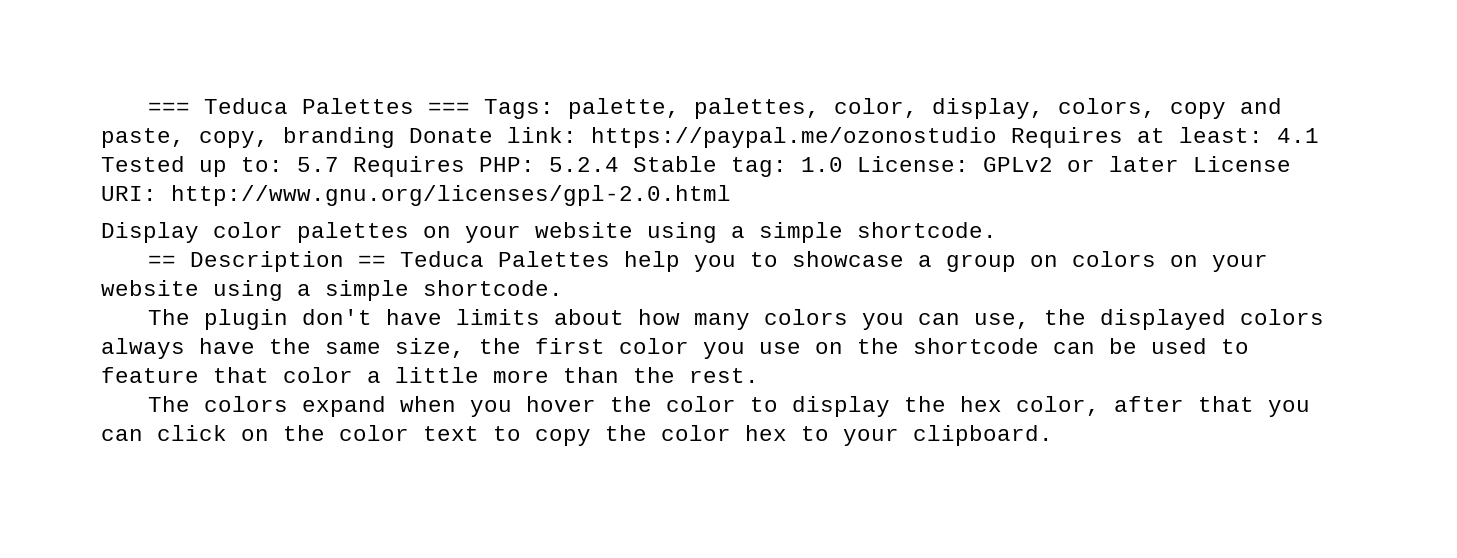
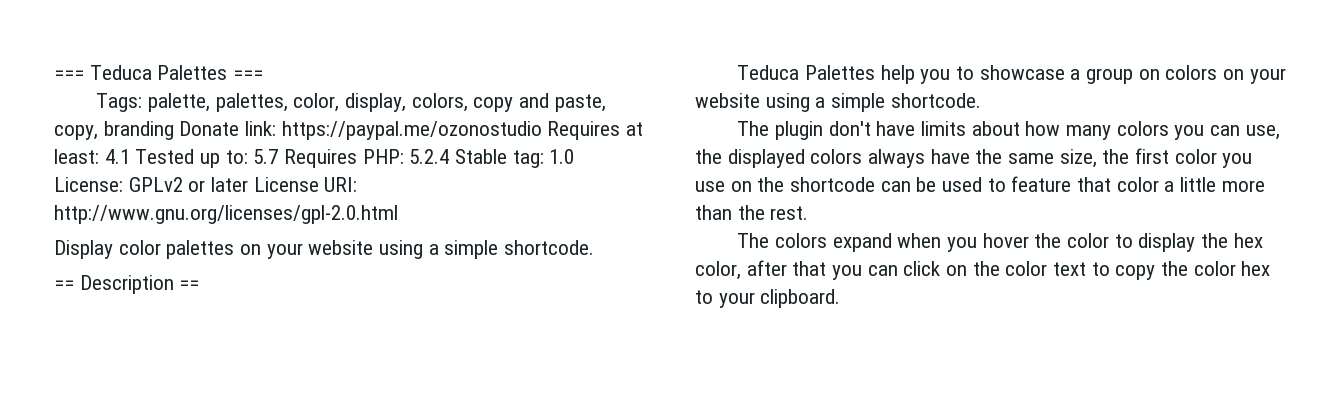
- === Teduca Palettes === Tags: palette, palettes, color, display, colors, copy and paste, copy, branding Donate link: https://paypal.me/ozonostudio Requires at least: 4.1 Tested up to: 5.7 Requires PHP: 5.2.4 Stable tag: 1.0 License: GPLv2 or later License URI: http://www.gnu.org/licenses/gpl-2.0.html
+ === Teduca Palettes ===
+ Tags: palette, palettes, color, display, colors, copy and paste, copy, branding Donate link: https://paypal.me/ozonostudio Requires at least: 4.1 Tested up to: 5.7 Requires PHP: 5.2.4 Stable tag: 1.0 License: GPLv2 or later License URI: http://www.gnu.org/licenses/gpl-2.0.html
- == Description == Teduca Palettes help you to showcase a group on colors on your website using a simple shortcode.
+ == Description ==
+ Teduca Palettes help you to showcase a group on colors on your website using a simple shortcode.

